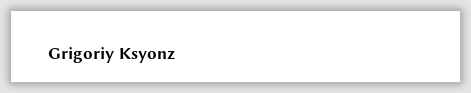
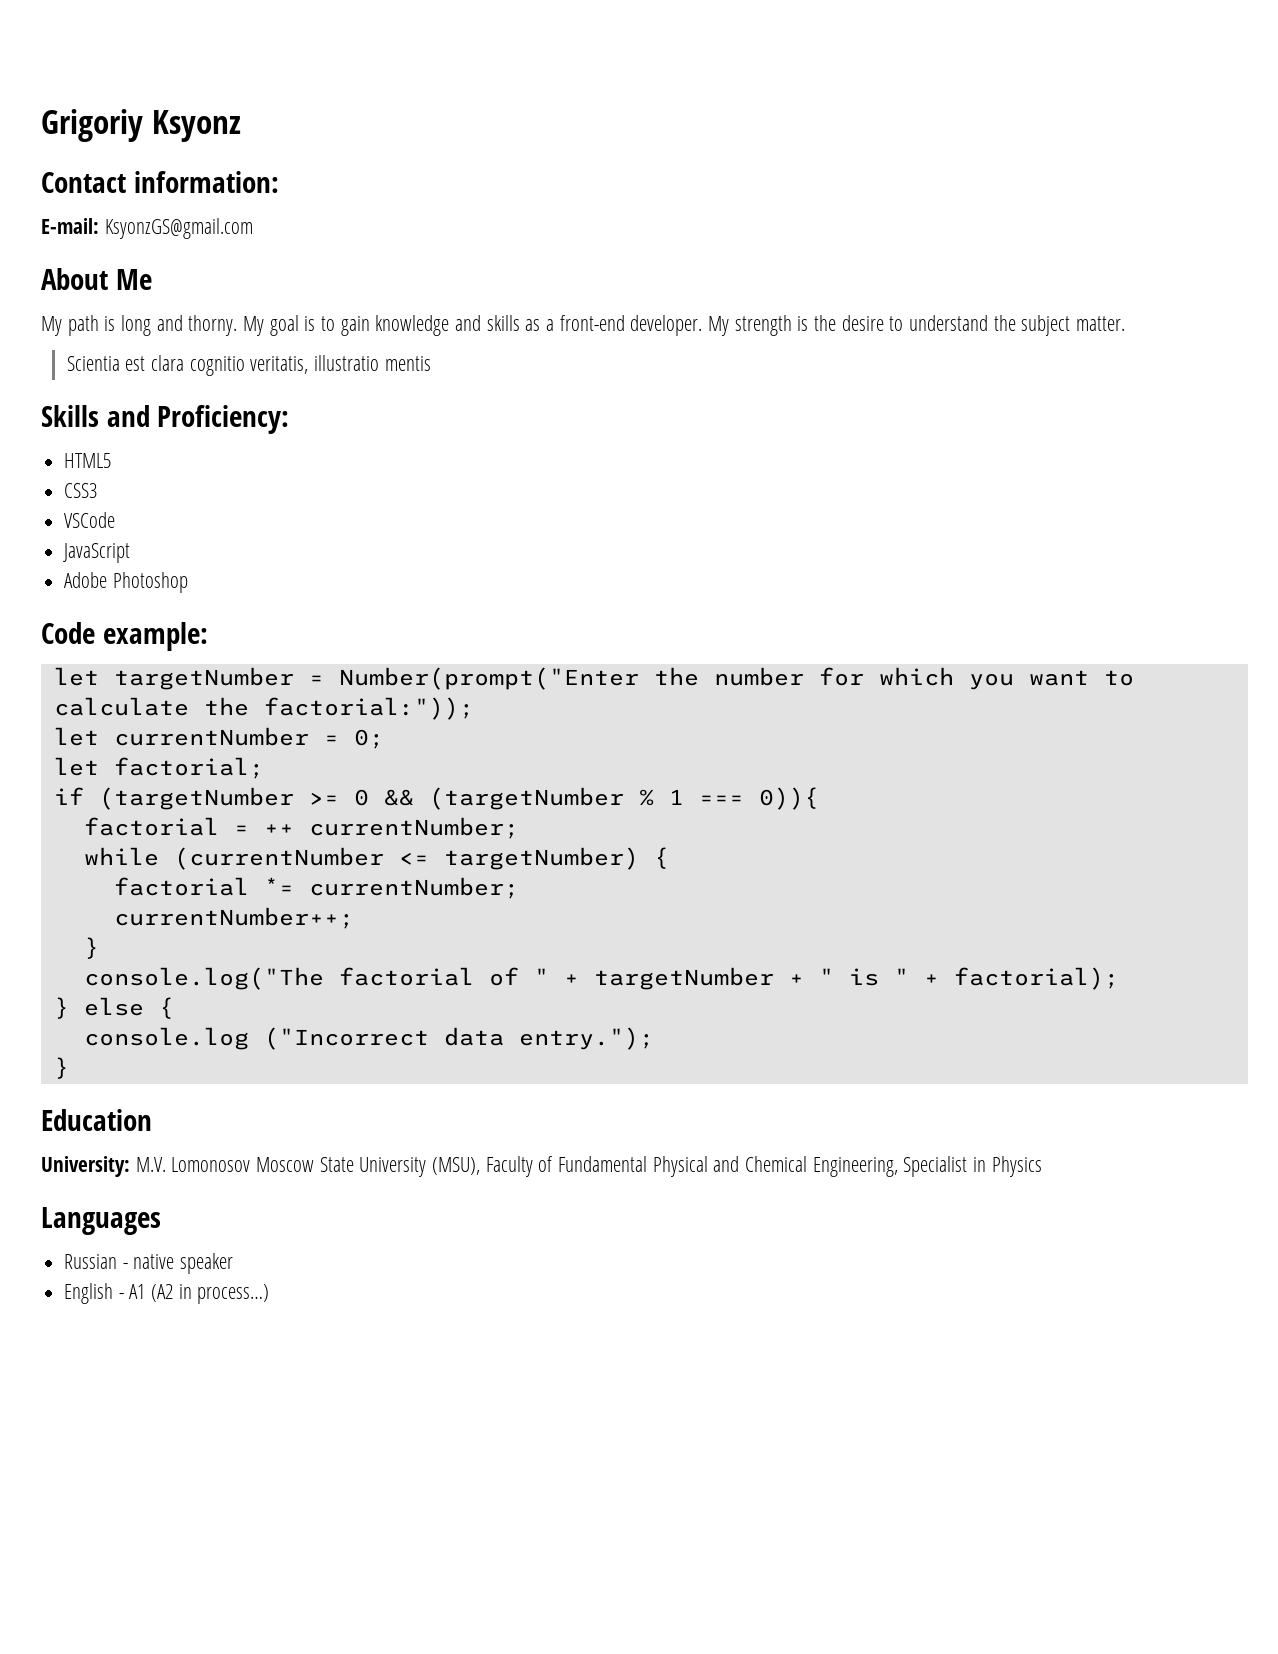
+ Contact information:
+ E-mail: KsyonzGS@gmail.com
+ About Me
+ My path is long and thorny. My goal is to gain knowledge and skills as a front-end developer. My strength is the desire to understand the subject matter.
+ Scientia est clara cognitio veritatis, illustratio mentis
+ Skills and Proficiency:
+ HTML5
+ CSS3
+ VSCode
+ JavaScript
+ Adobe Photoshop
+ Code example:
+ let targetNumber = Number(prompt("Enter the number for which you want to calculate the factorial:"));
+ let currentNumber = 0;
+ let factorial;
+ if (targetNumber >= 0 && (targetNumber % 1 === 0)){
+ factorial = ++ currentNumber;
+ while (currentNumber <= targetNumber) {
+ factorial *= currentNumber;
+ currentNumber++;
+ }
+ console.log("The factorial of " + targetNumber + " is " + factorial);
+ } else {
+ console.log ("Incorrect data entry.");
+ }
+ Education
+ University: M.V. Lomonosov Moscow State University (MSU), Faculty of Fundamental Physical and Chemical Engineering, Specialist in Physics
+ Languages
+ Russian - native speaker
+ English - A1 (A2 in process…)

